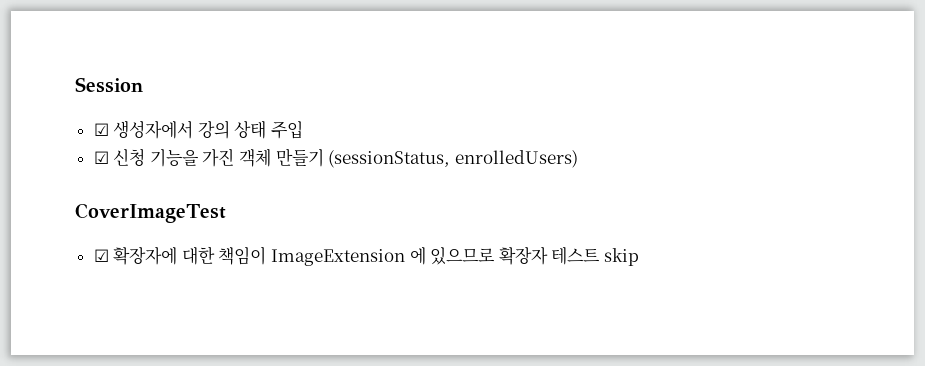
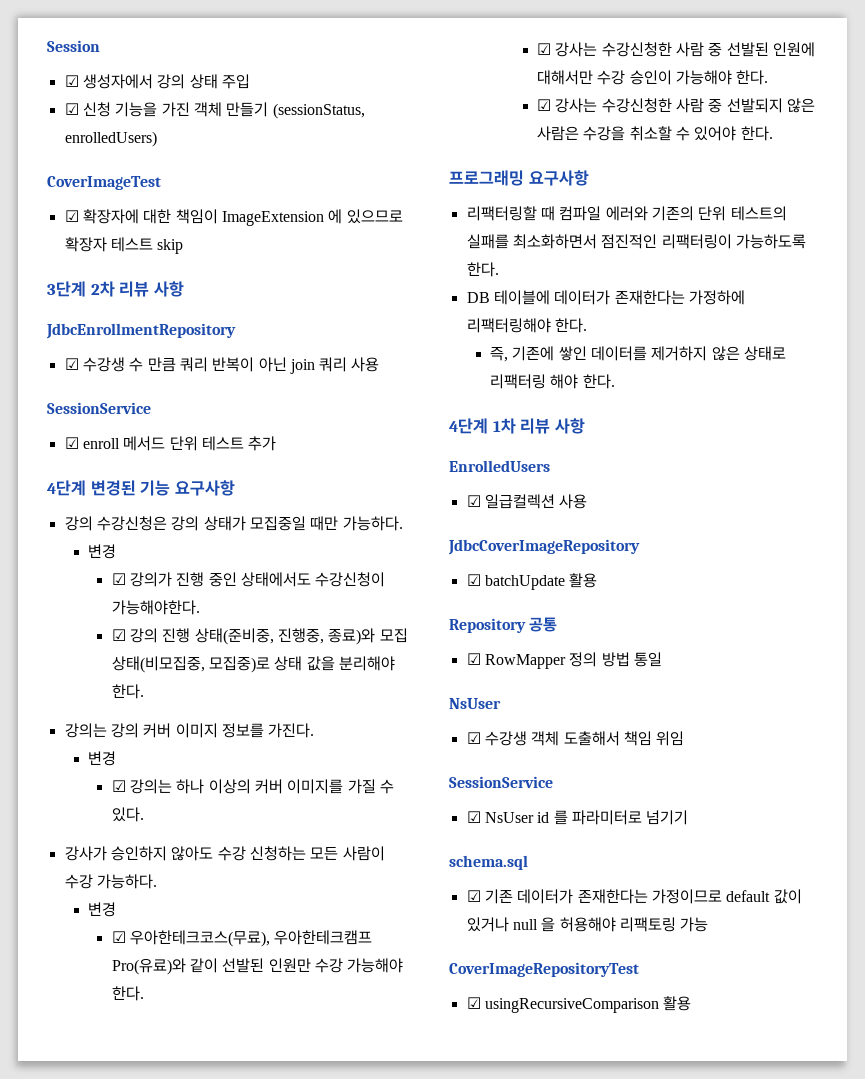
+ 3단계 2차 리뷰 사항
+ JdbcEnrollmentRepository
+ ☑ 수강생 수 만큼 쿼리 반복이 아닌 join 쿼리 사용
+ SessionService
+ ☑ enroll 메서드 단위 테스트 추가
+ 4단계 변경된 기능 요구사항
+ 강의 수강신청은 강의 상태가 모집중일 때만 가능하다.
+ 변경
+ ☑ 강의가 진행 중인 상태에서도 수강신청이 가능해야한다.
+ ☑ 강의 진행 상태(준비중, 진행중, 종료)와 모집 상태(비모집중, 모집중)로 상태 값을 분리해야 한다.
+ 강의는 강의 커버 이미지 정보를 가진다.
+ 변경
+ ☑ 강의는 하나 이상의 커버 이미지를 가질 수 있다.
+ 강사가 승인하지 않아도 수강 신청하는 모든 사람이 수강 가능하다.
+ 변경
+ ☑ 우아한테크코스(무료), 우아한테크캠프 Pro(유료)와 같이 선발된 인원만 수강 가능해야 한다.
+ ☑ 강사는 수강신청한 사람 중 선발된 인원에 대해서만 수강 승인이 가능해야 한다.
+ ☑ 강사는 수강신청한 사람 중 선발되지 않은 사람은 수강을 취소할 수 있어야 한다.
+ 프로그래밍 요구사항
+ 리팩터링할 때 컴파일 에러와 기존의 단위 테스트의 실패를 최소화하면서 점진적인 리팩터링이 가능하도록 한다.
+ DB 테이블에 데이터가 존재한다는 가정하에 리팩터링해야 한다.
+ 즉, 기존에 쌓인 데이터를 제거하지 않은 상태로 리팩터링 해야 한다.
+ 4단계 1차 리뷰 사항
+ EnrolledUsers
+ ☑ 일급컬렉션 사용
+ JdbcCoverImageRepository
+ ☑ batchUpdate 활용
+ Repository 공통
+ ☑ RowMapper 정의 방법 통일
+ NsUser
+ ☑ 수강생 객체 도출해서 책임 위임
+ SessionService
+ ☑ NsUser id 를 파라미터로 넘기기
+ schema.sql
+ ☑ 기존 데이터가 존재한다는 가정이므로 default 값이 있거나 null 을 허용해야 리팩토링 가능
+ CoverImageRepositoryTest
+ ☑ usingRecursiveComparison 활용

